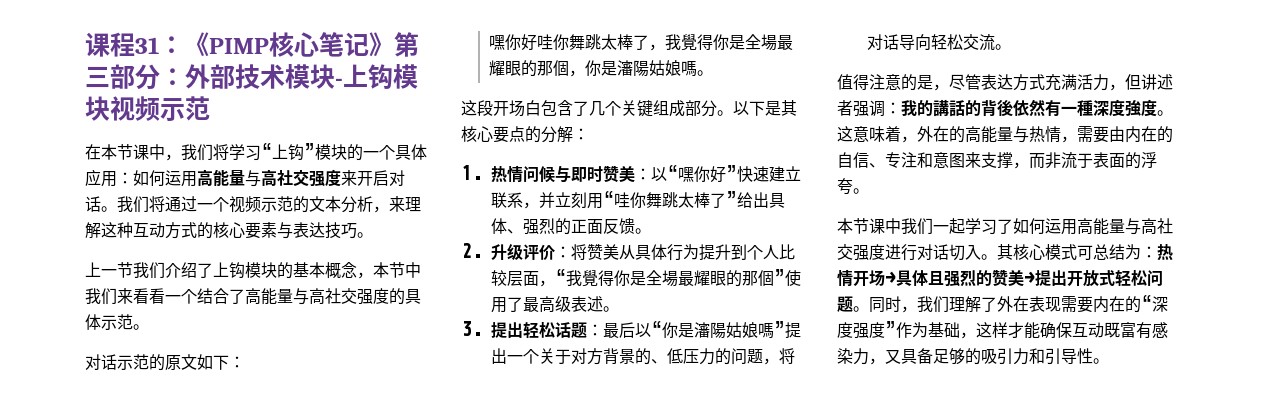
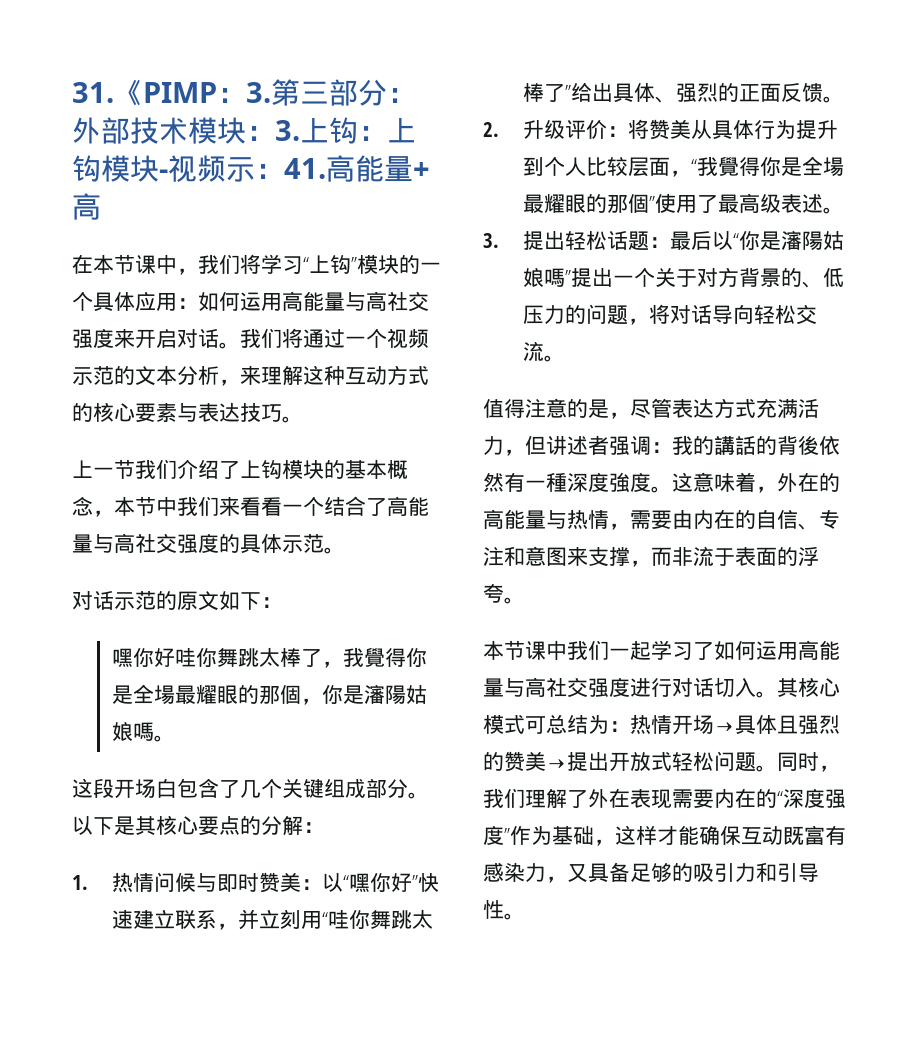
- 课程31：《PIMP核心笔记》第三部分：外部技术模块-上钩模块视频示范
+ 31.《PIMP：3.第三部分：外部技术模块：3.上钩：上钩模块-视频示：41.高能量+高

